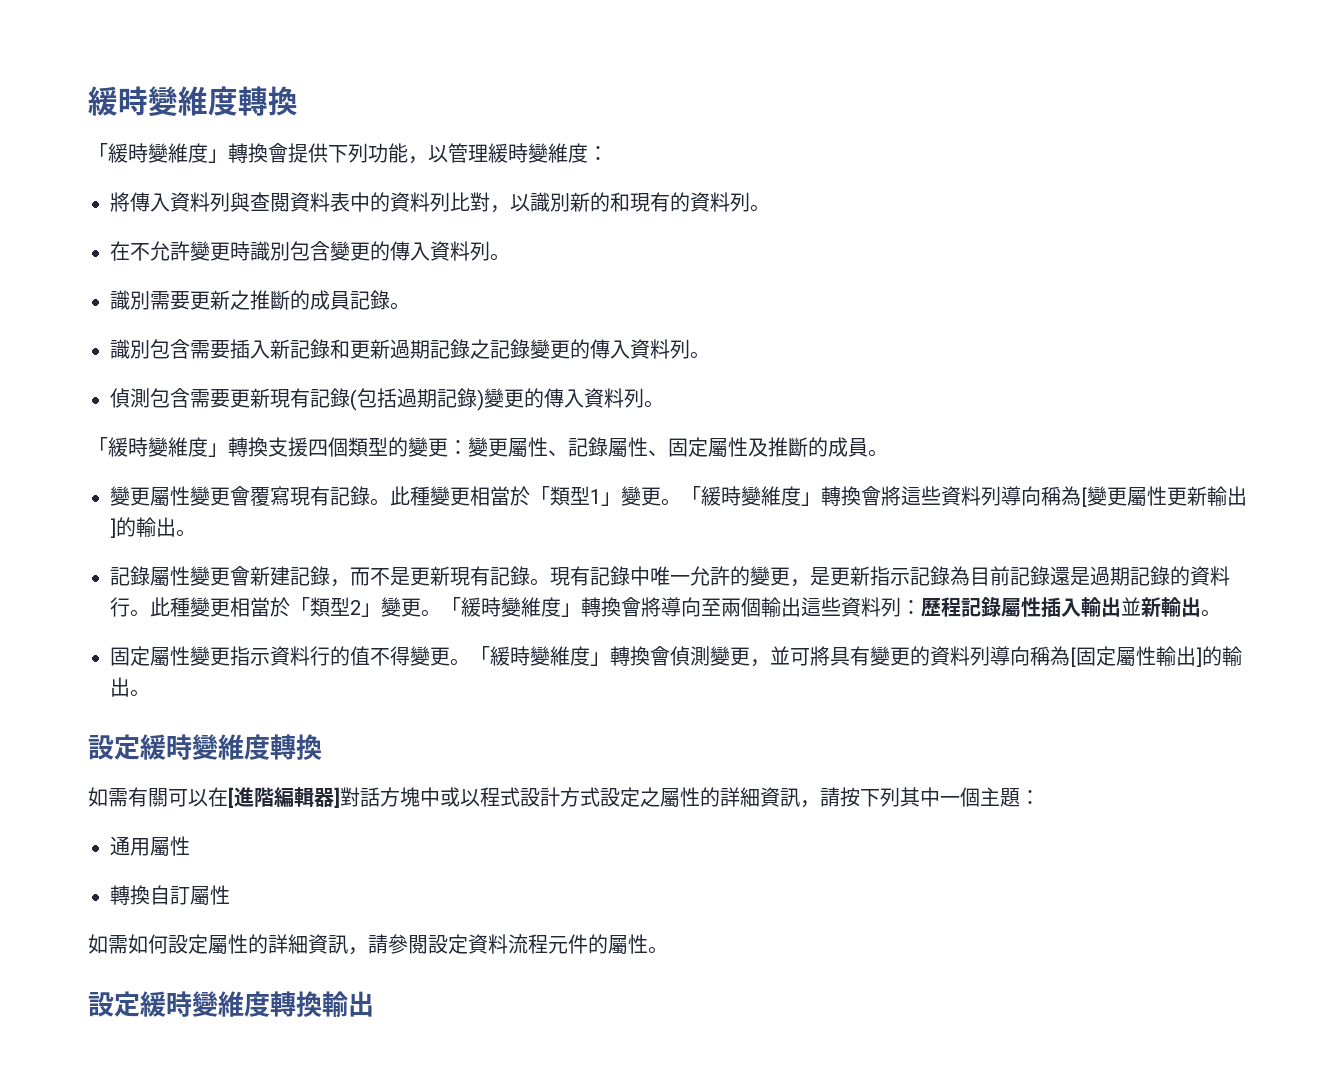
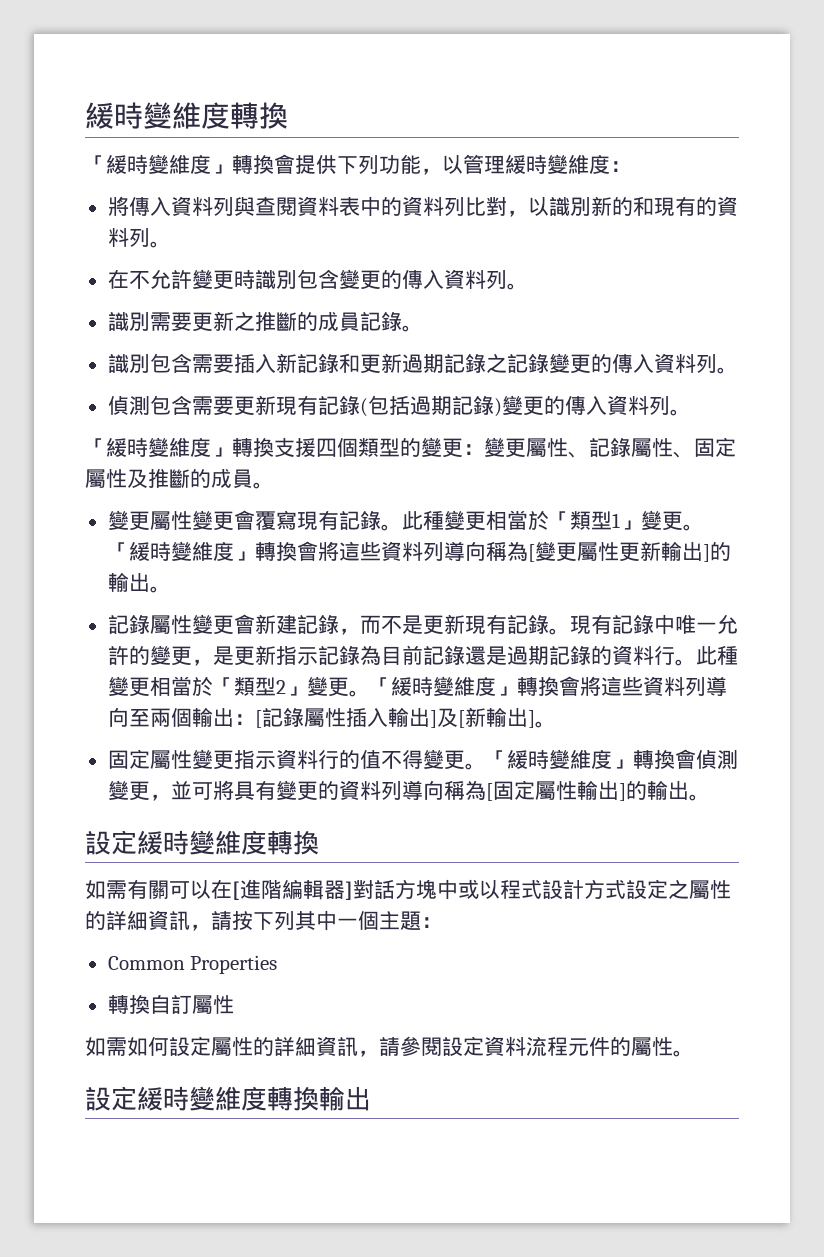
- 「緩時變維度」轉換會將導向至兩個輸出這些資料列：歷程記錄屬性插入輸出並新輸出。
+ 「緩時變維度」轉換會將這些資料列導向至兩個輸出：[記錄屬性插入輸出]及[新輸出]。
- 通用屬性
+ Common Properties

